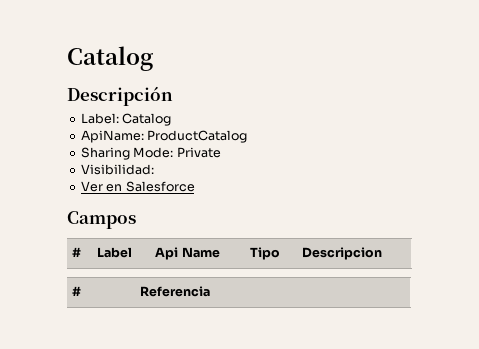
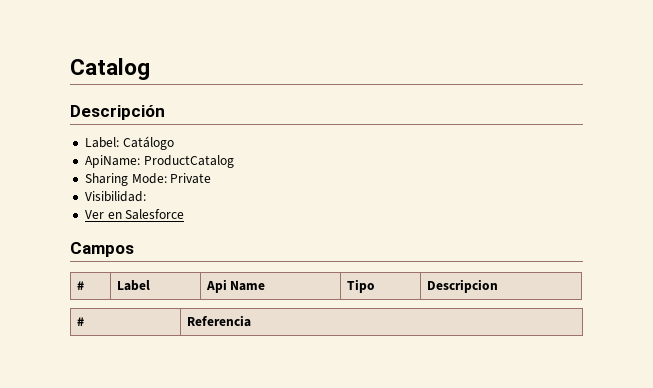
- Label: Catalog
+ Label: Catálogo

